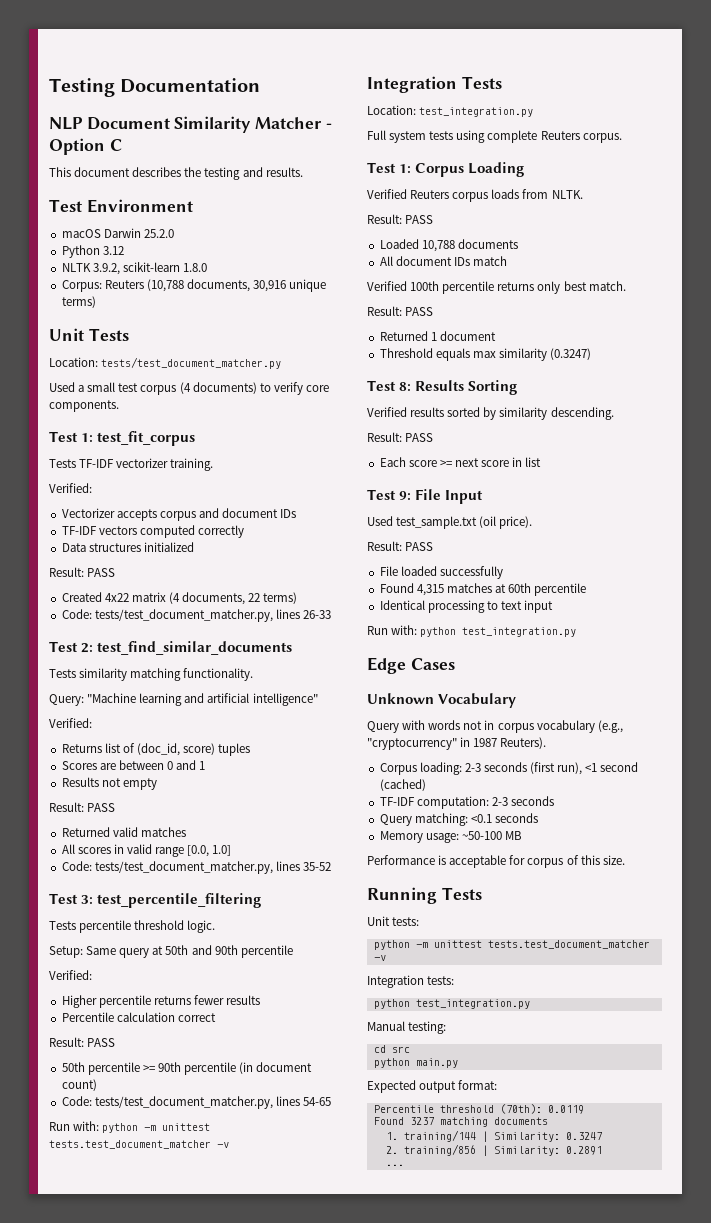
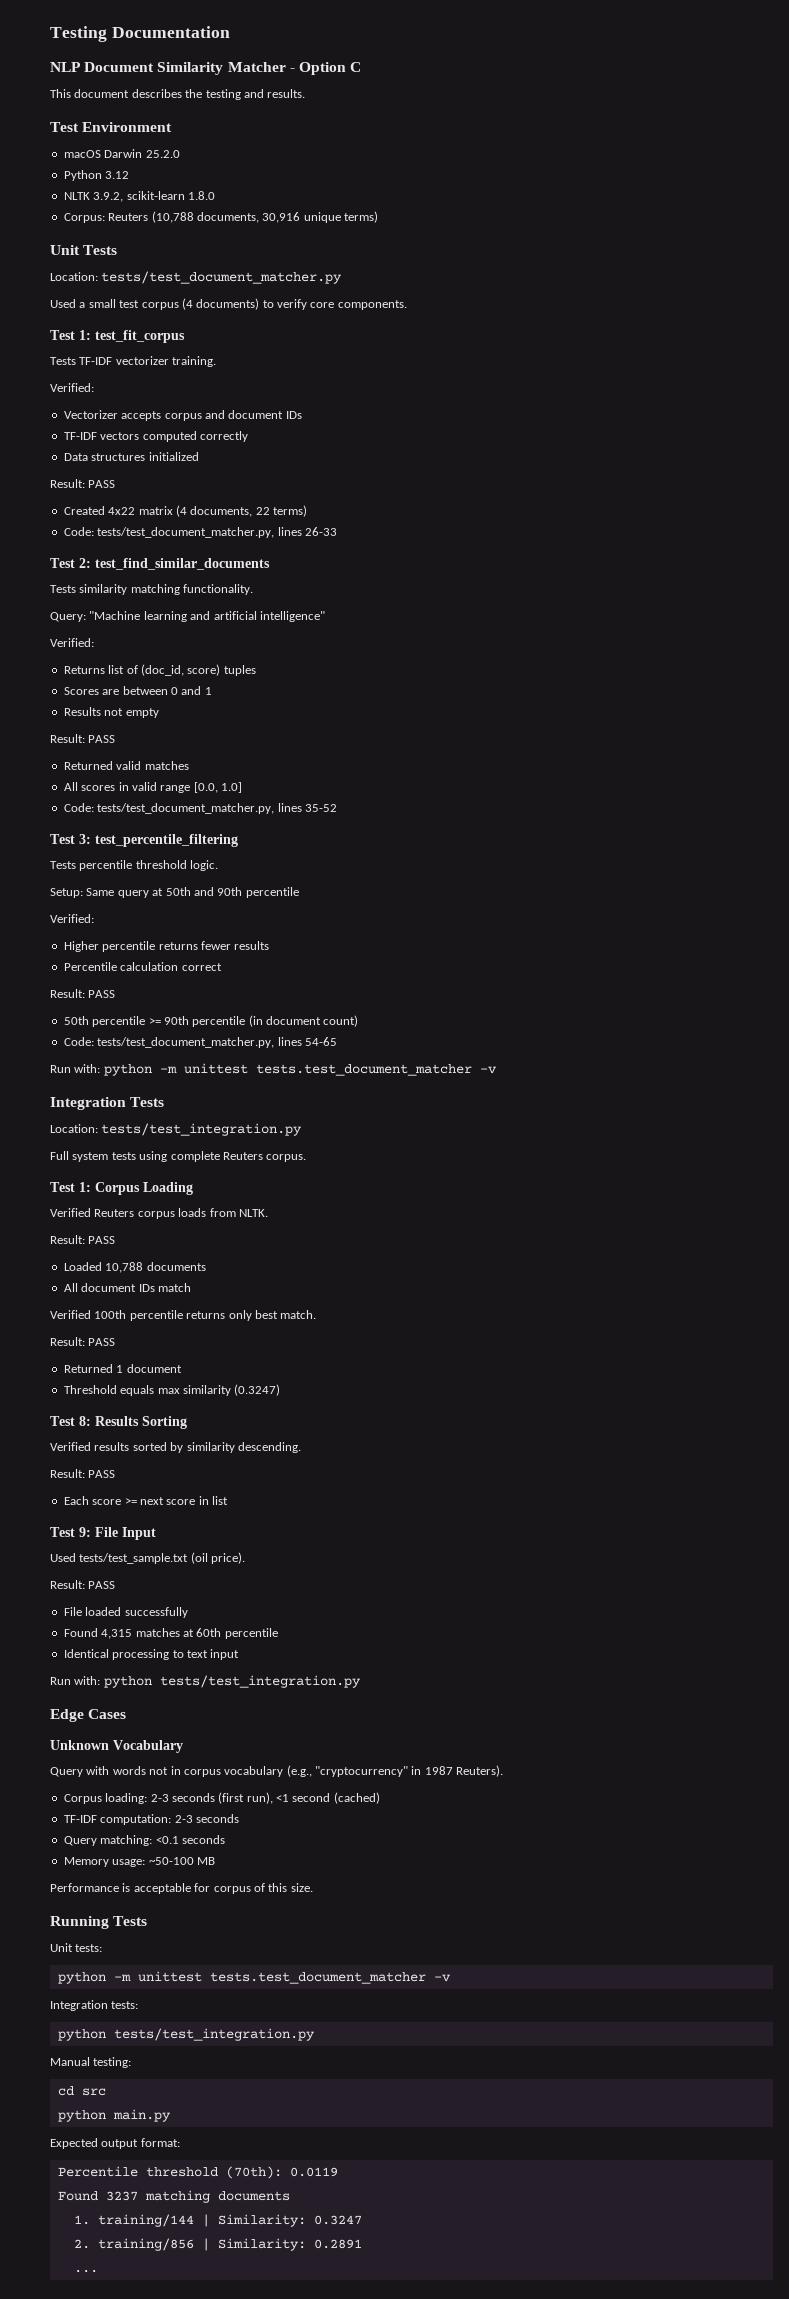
- Location: test_integration.py
+ Location: tests/test_integration.py
- Used test_sample.txt (oil price).
+ Used tests/test_sample.txt (oil price).
- Run with: python test_integration.py
+ Run with: python tests/test_integration.py
  Integration tests:
- python test_integration.py
+ python tests/test_integration.py

